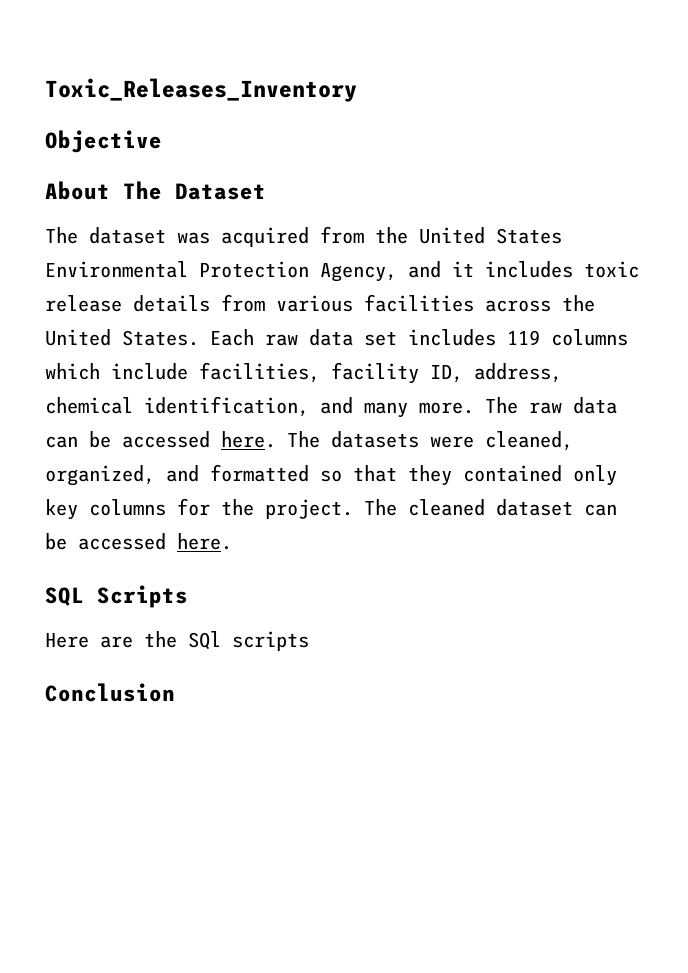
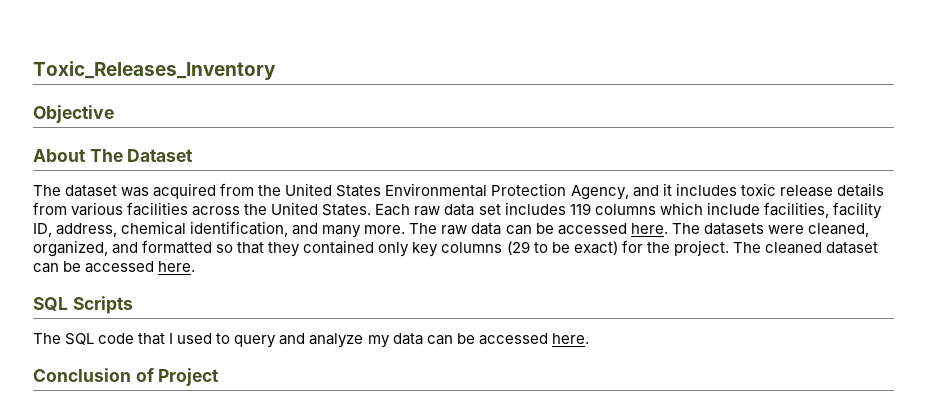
- The datasets were cleaned, organized, and formatted so that they contained only key columns for the project.
+ The datasets were cleaned, organized, and formatted so that they contained only key columns (29 to be exact) for the project.
- Here are the SQl scripts
+ The SQL code that I used to query and analyze my data can be accessed here.
- Conclusion
+ Conclusion of Project

